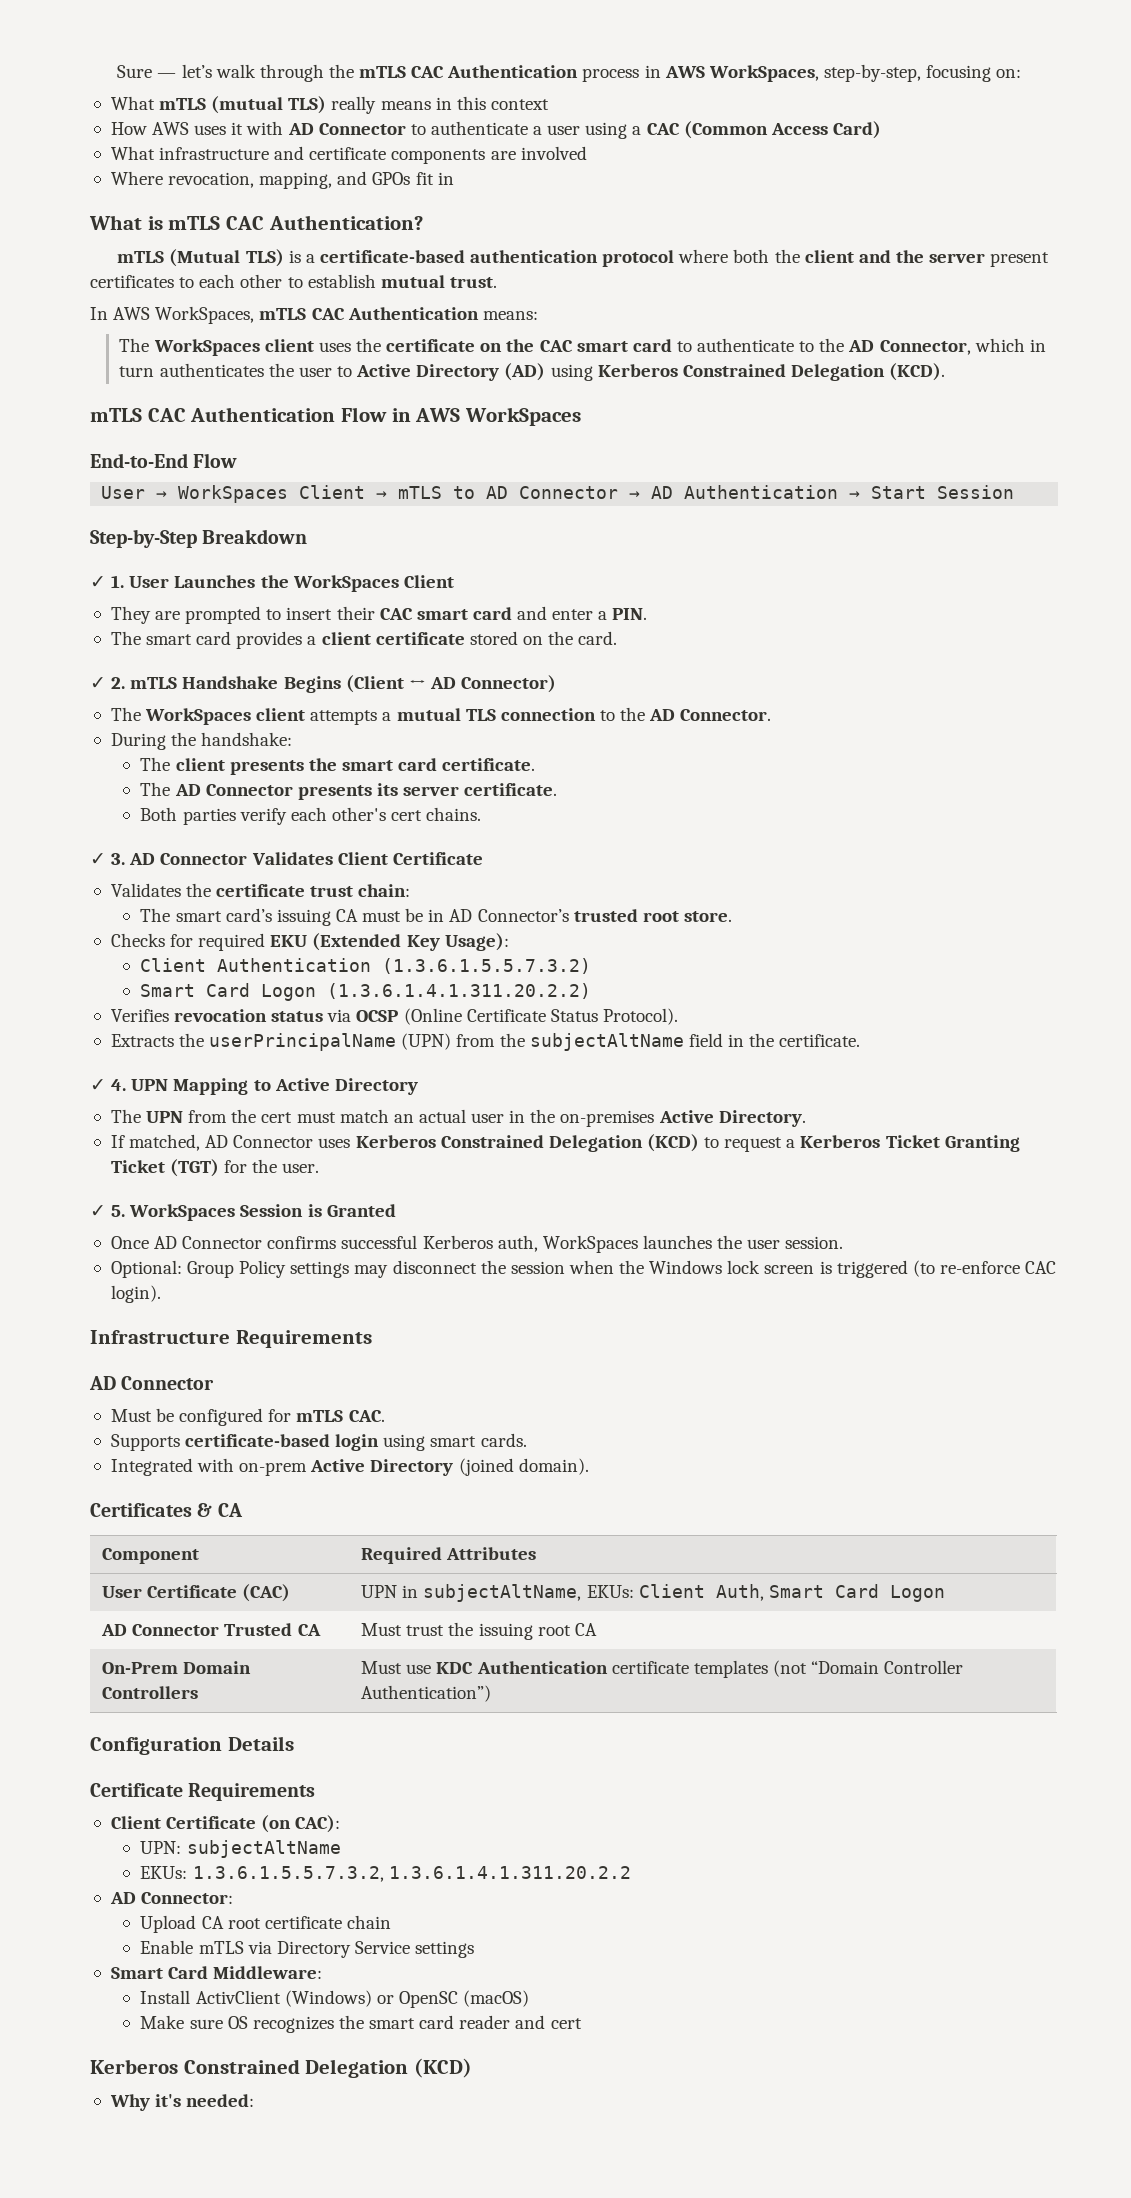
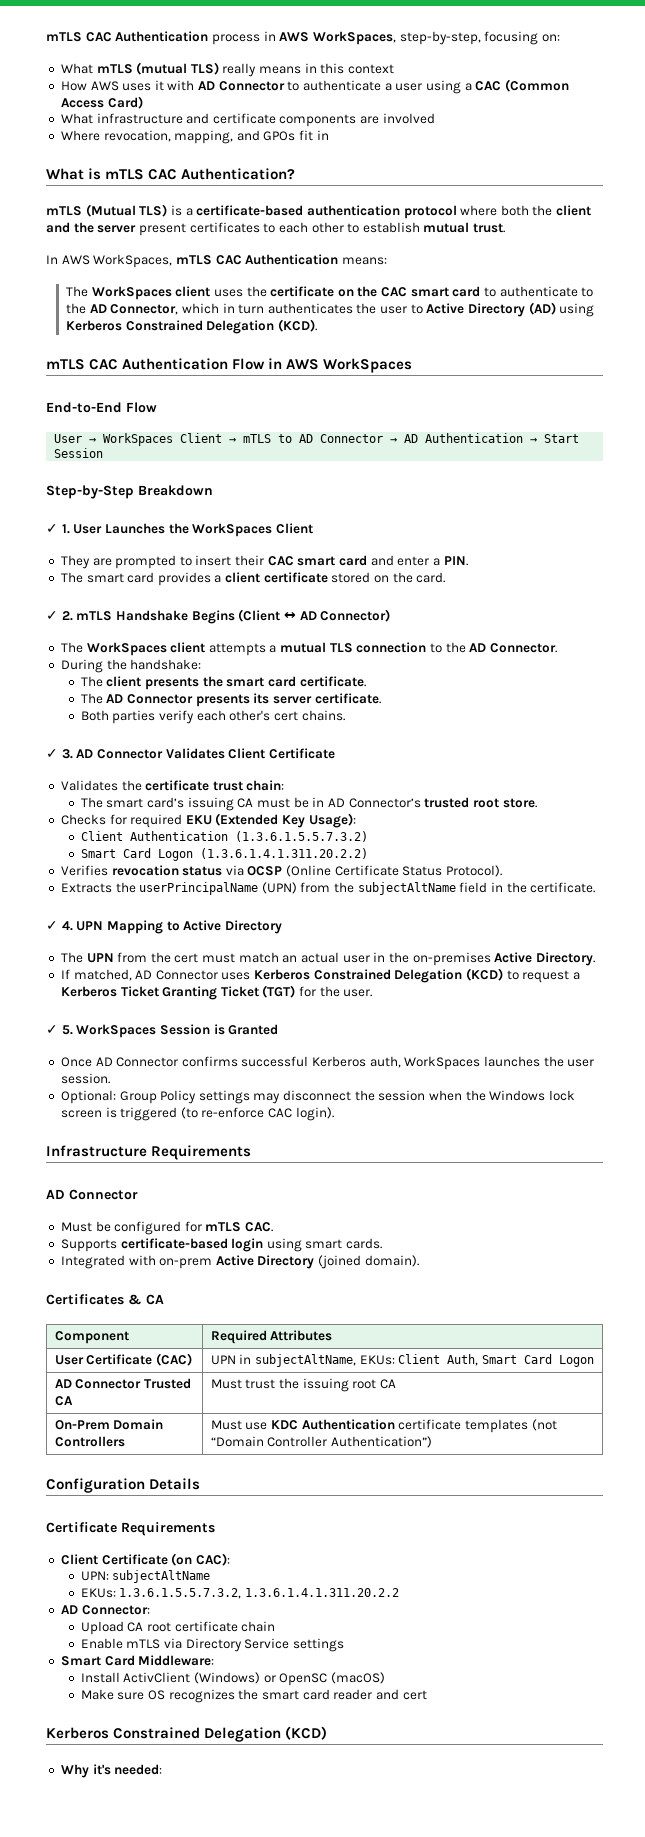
- Sure — let’s walk through the mTLS CAC Authentication process in AWS WorkSpaces, step-by-step, focusing on:
+ mTLS CAC Authentication process in AWS WorkSpaces, step-by-step, focusing on:

